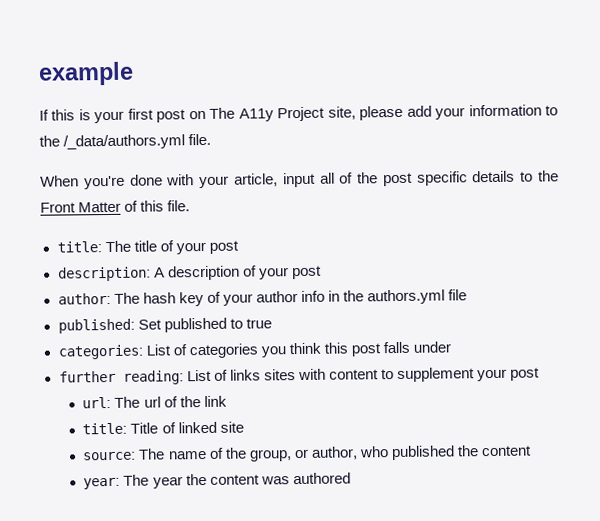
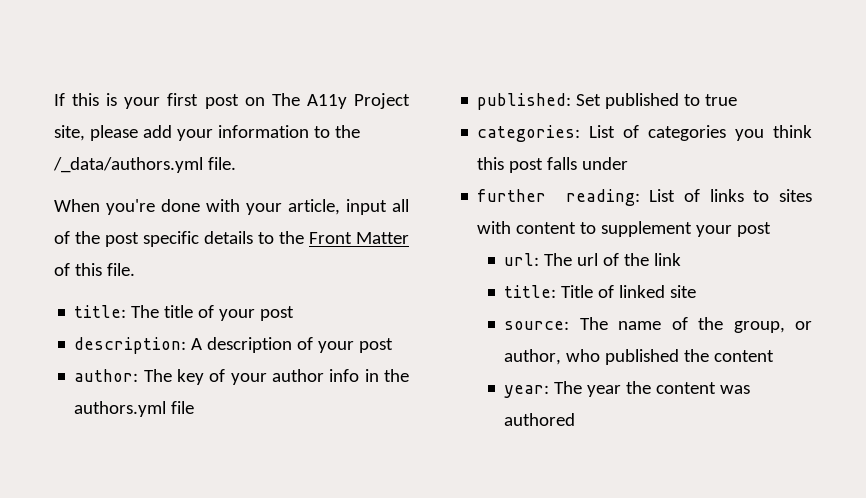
- example
- author: The hash key of your author info in the authors.yml file
+ author: The key of your author info in the authors.yml file
- further reading: List of links sites with content to supplement your post
+ further reading: List of links to sites with content to supplement your post

